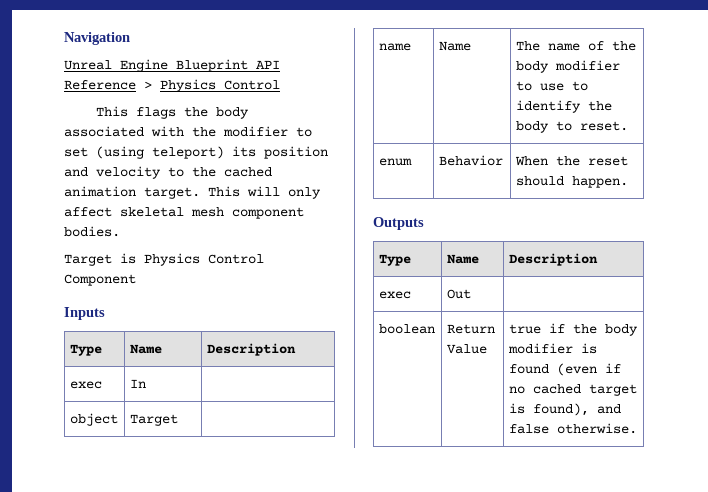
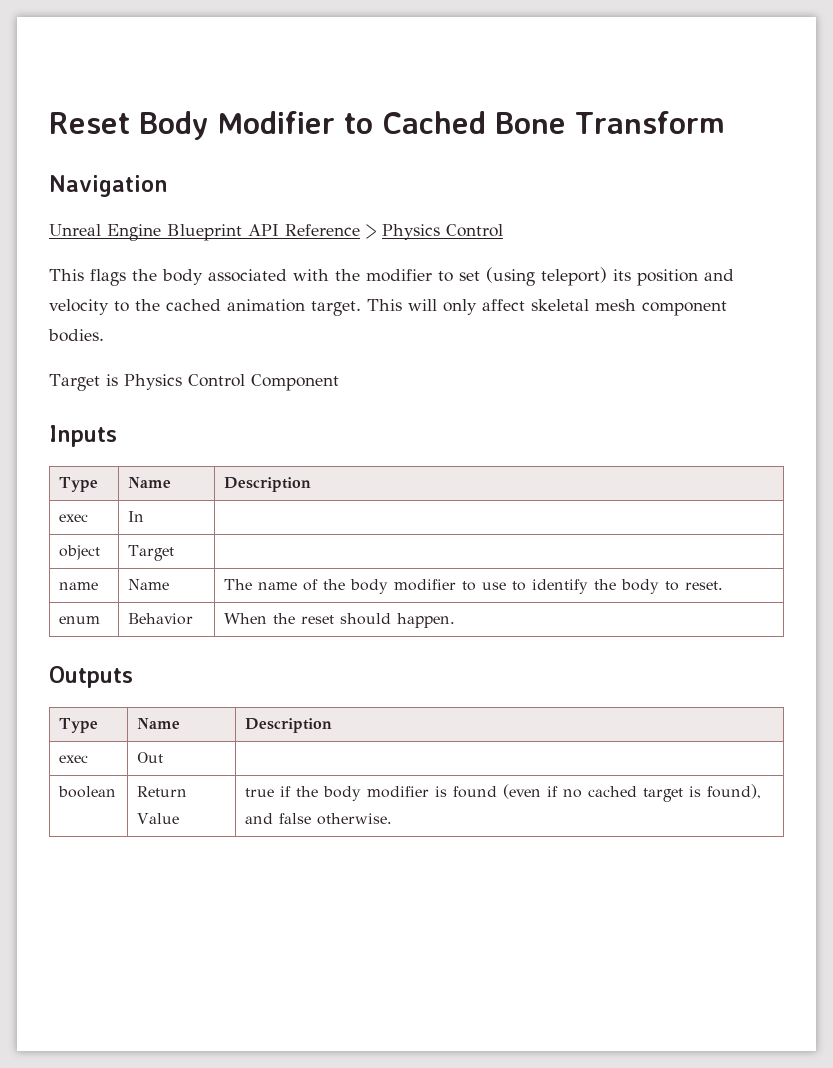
+ Reset Body Modifier to Cached Bone Transform

